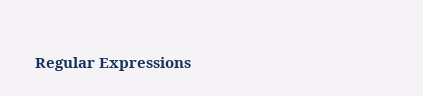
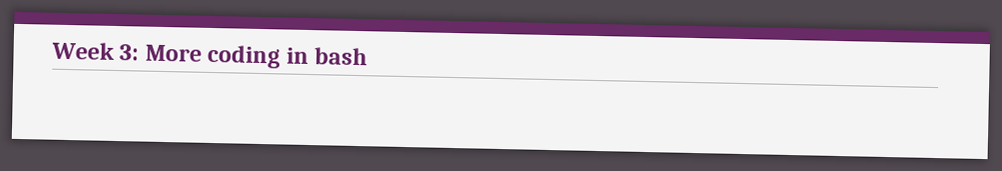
- Regular Expressions
+ Week 3: More coding in bash

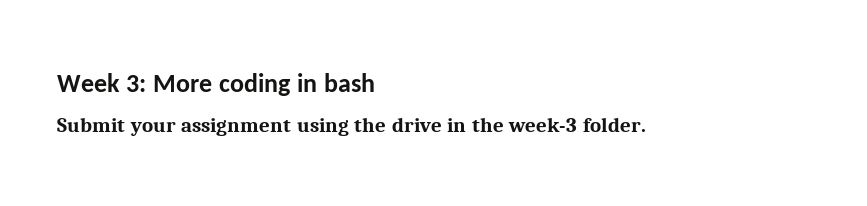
+ Submit your assignment using the drive in the week-3 folder.

